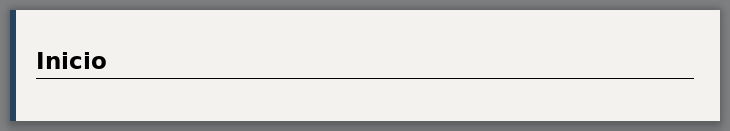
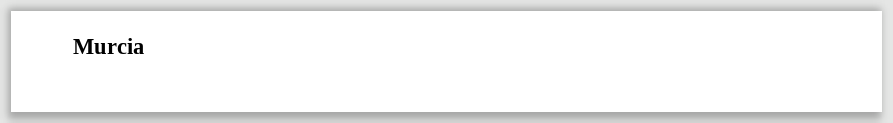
- Inicio
+ Murcia

